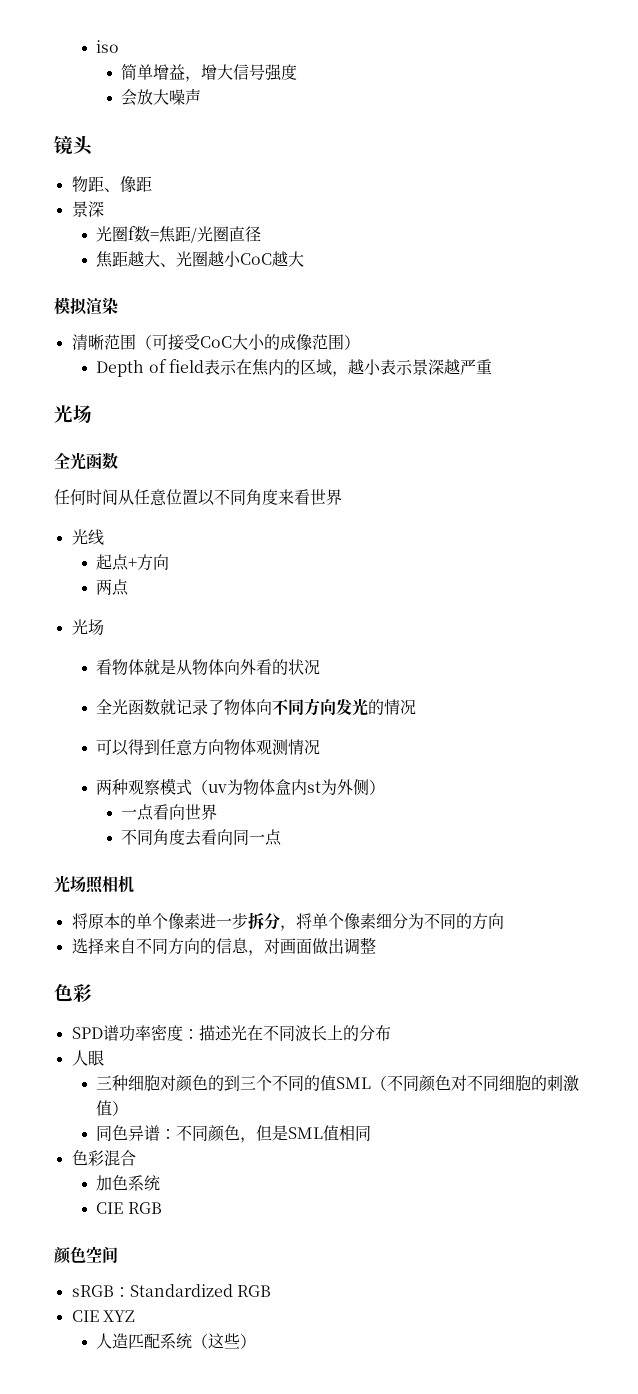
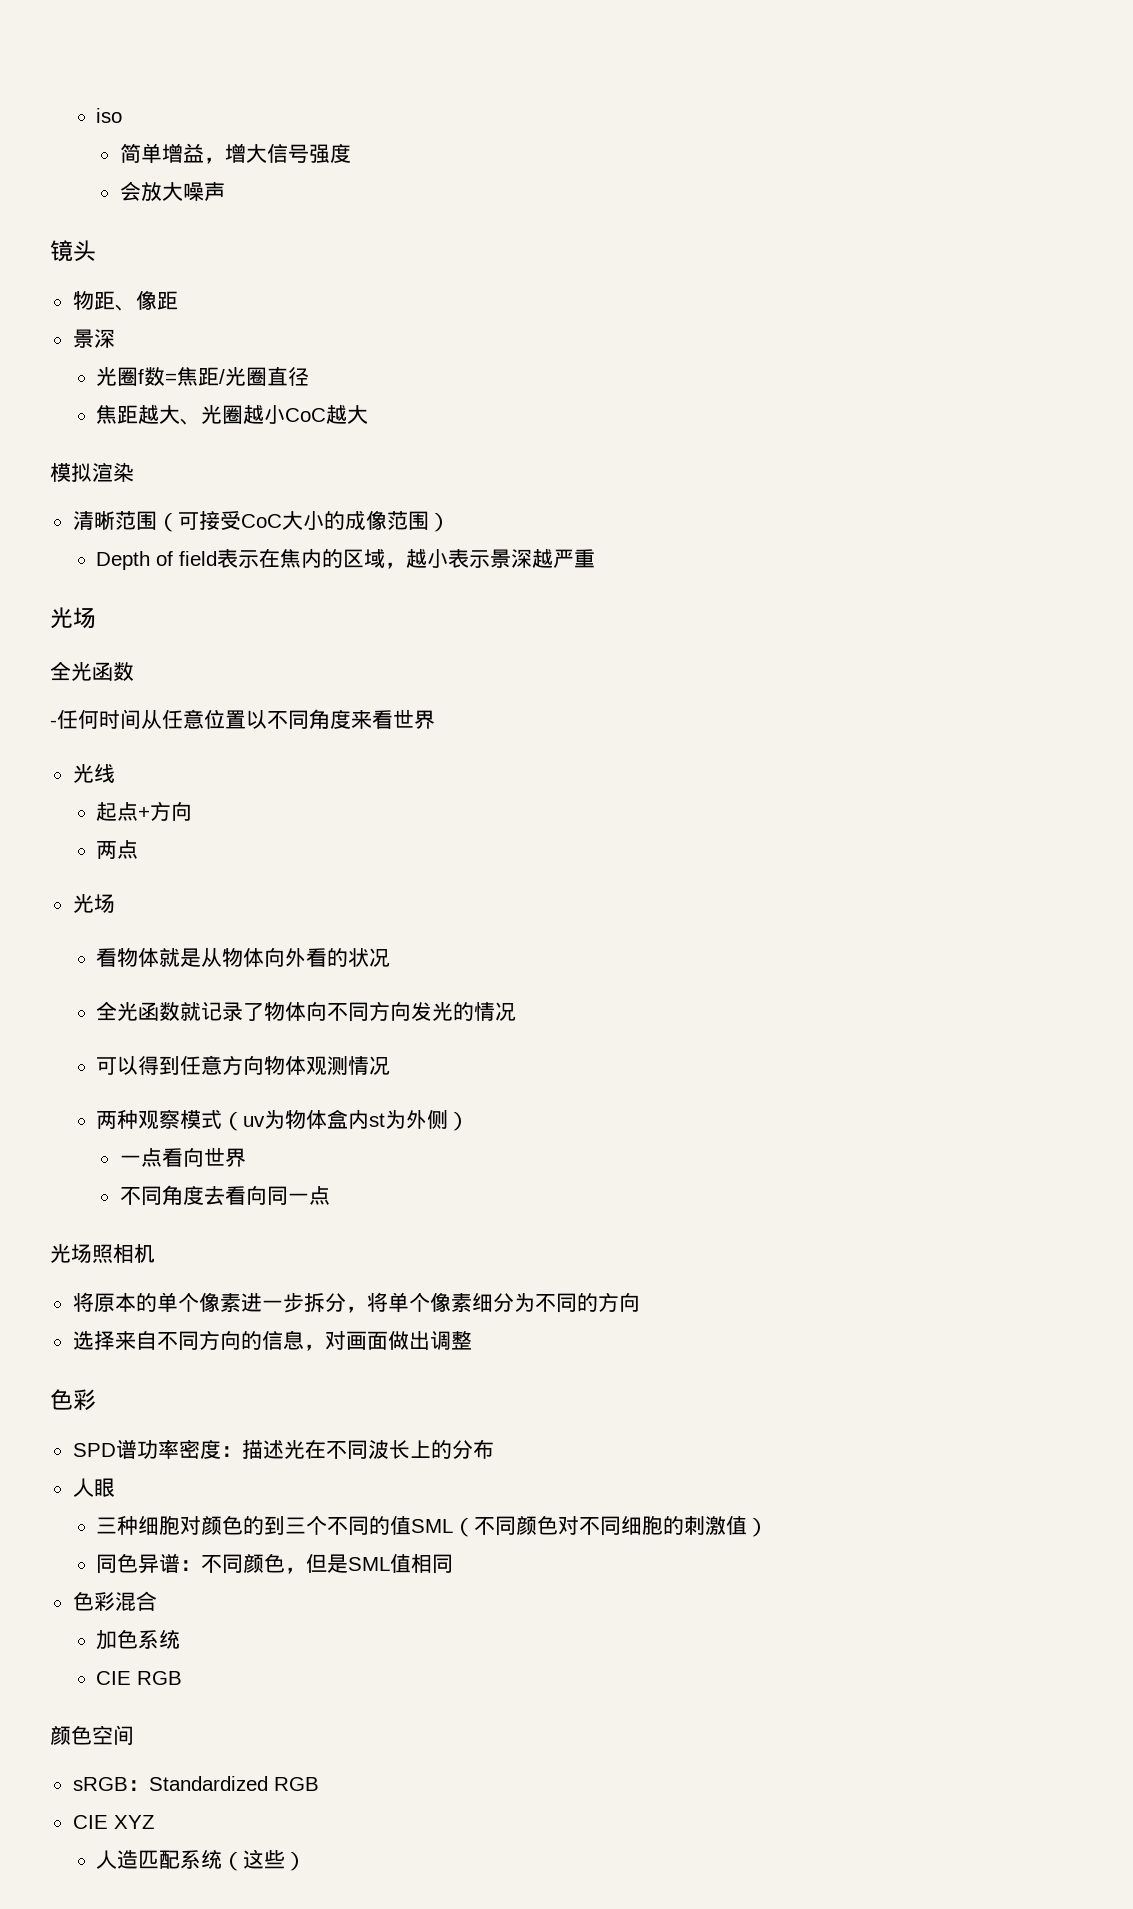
- 任何时间从任意位置以不同角度来看世界
+ -任何时间从任意位置以不同角度来看世界

